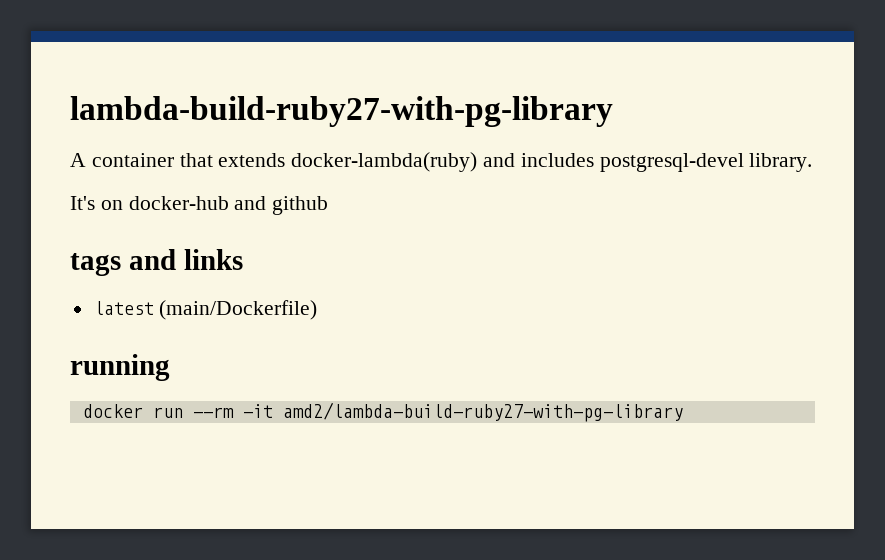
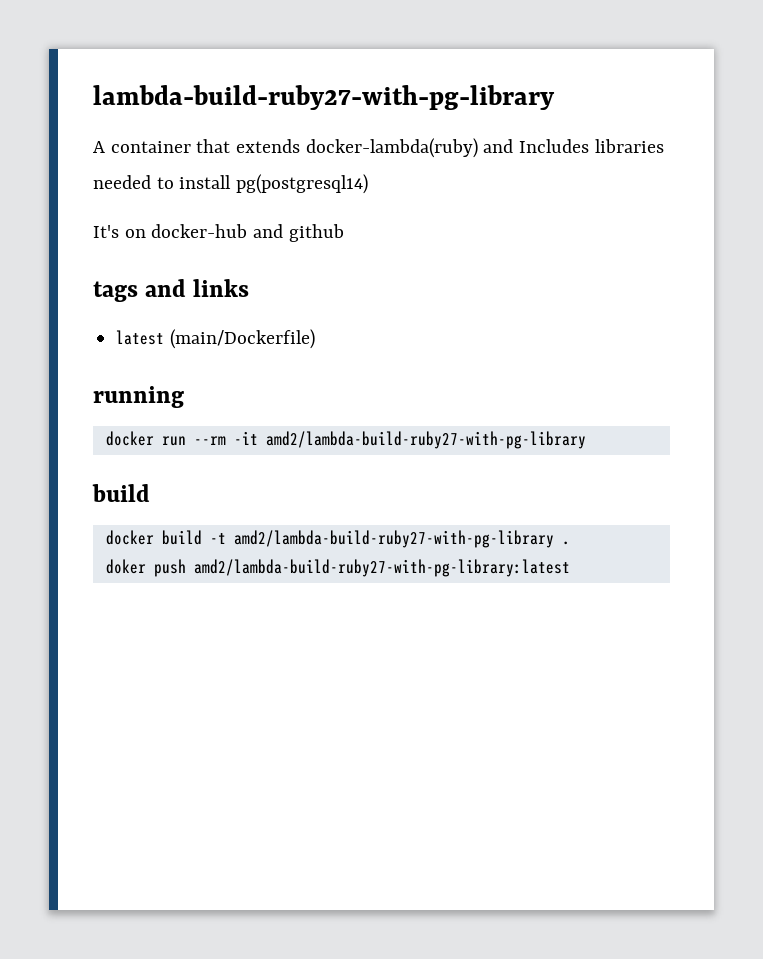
- A container that extends docker-lambda(ruby) and includes postgresql-devel library.
+ A container that extends docker-lambda(ruby) and Includes libraries needed to install pg(postgresql14)
  docker run --rm -it amd2/lambda-build-ruby27-with-pg-library
+ build
+ docker build -t amd2/lambda-build-ruby27-with-pg-library .
+ doker push amd2/lambda-build-ruby27-with-pg-library:latest

